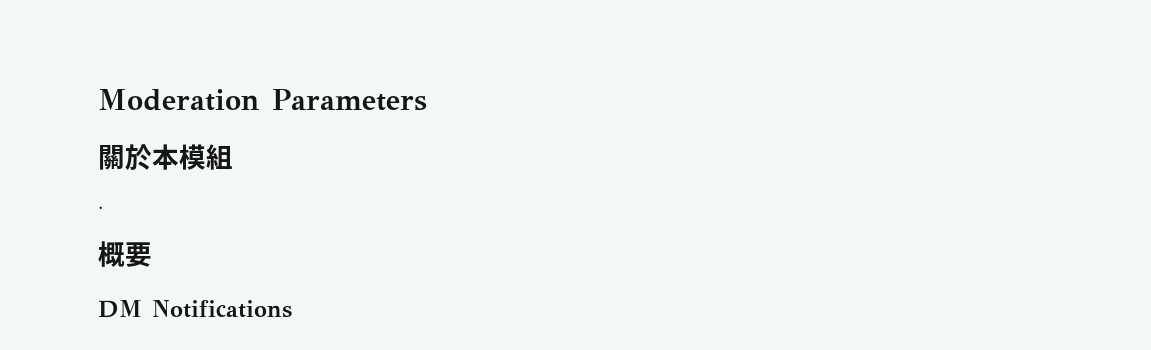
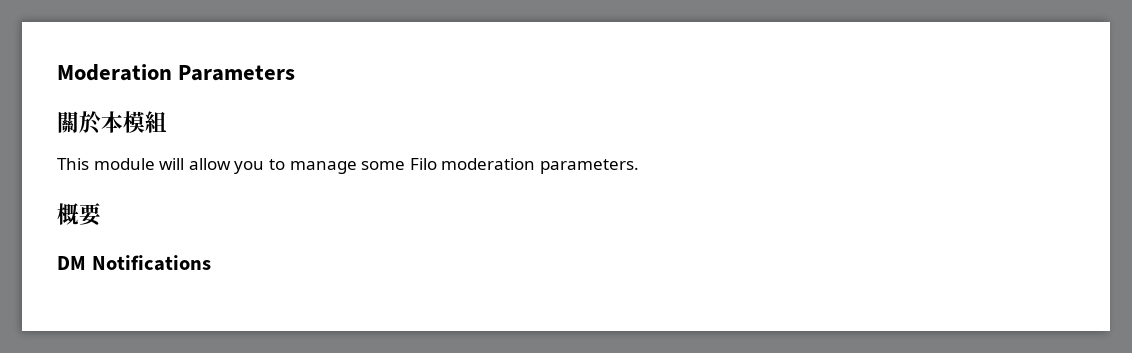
- .
+ This module will allow you to manage some Filo moderation parameters.

